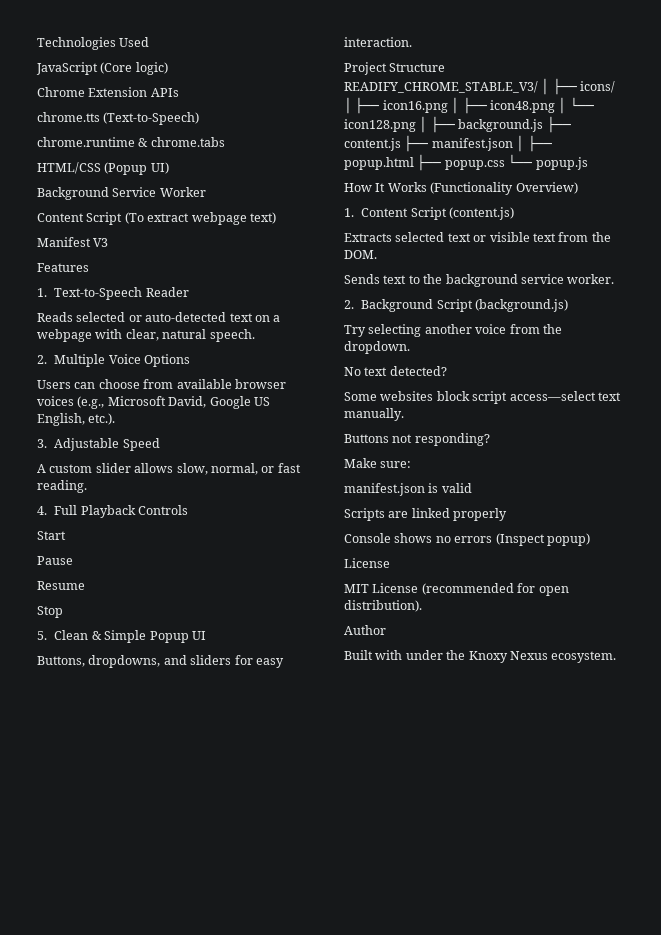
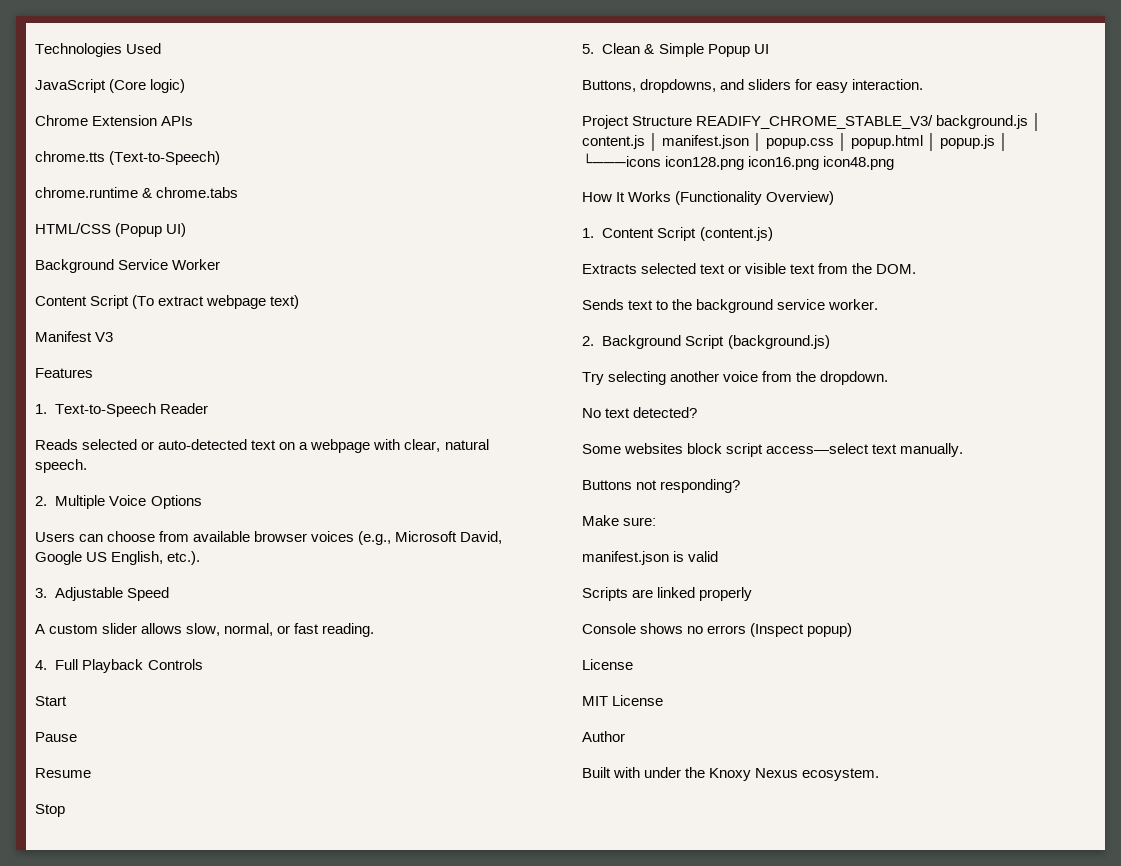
- Project Structure READIFY_CHROME_STABLE_V3/ │ ├── icons/ │ ├── icon16.png │ ├── icon48.png │ └── icon128.png │ ├── background.js ├── content.js ├── manifest.json │ ├── popup.html ├── popup.css └── popup.js
+ Project Structure READIFY_CHROME_STABLE_V3/ background.js │ content.js │ manifest.json │ popup.css │ popup.html │ popup.js │ └───icons icon128.png icon16.png icon48.png
- MIT License (recommended for open distribution).
+ MIT License

